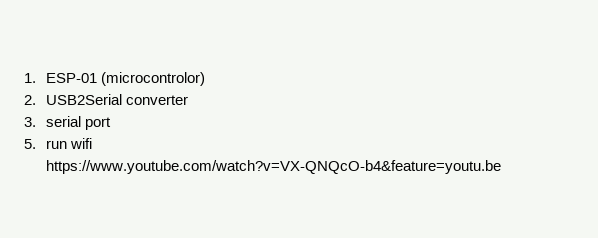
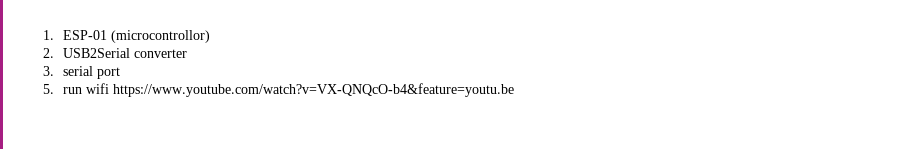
- 1. ESP-01 (microcontrolor)
+ 1. ESP-01 (microcontrollor)

